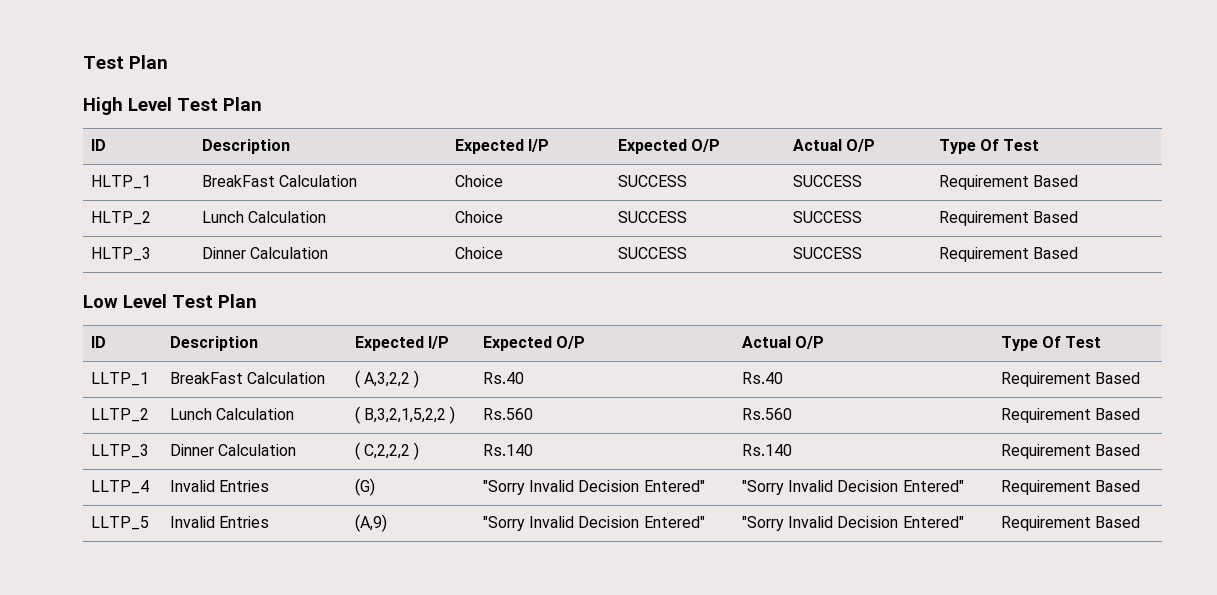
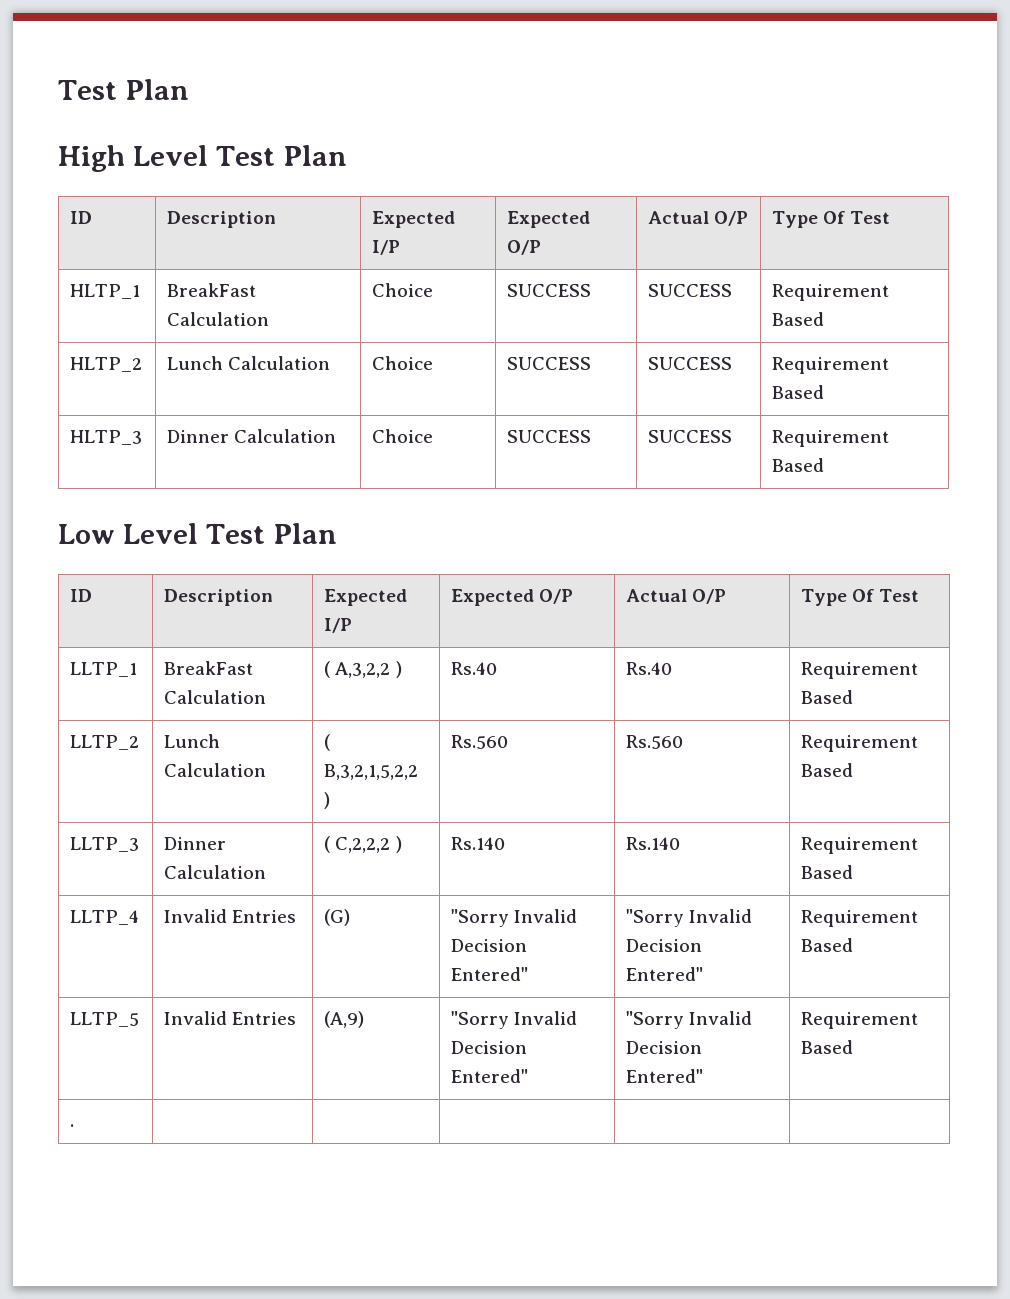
+ . | | | | |

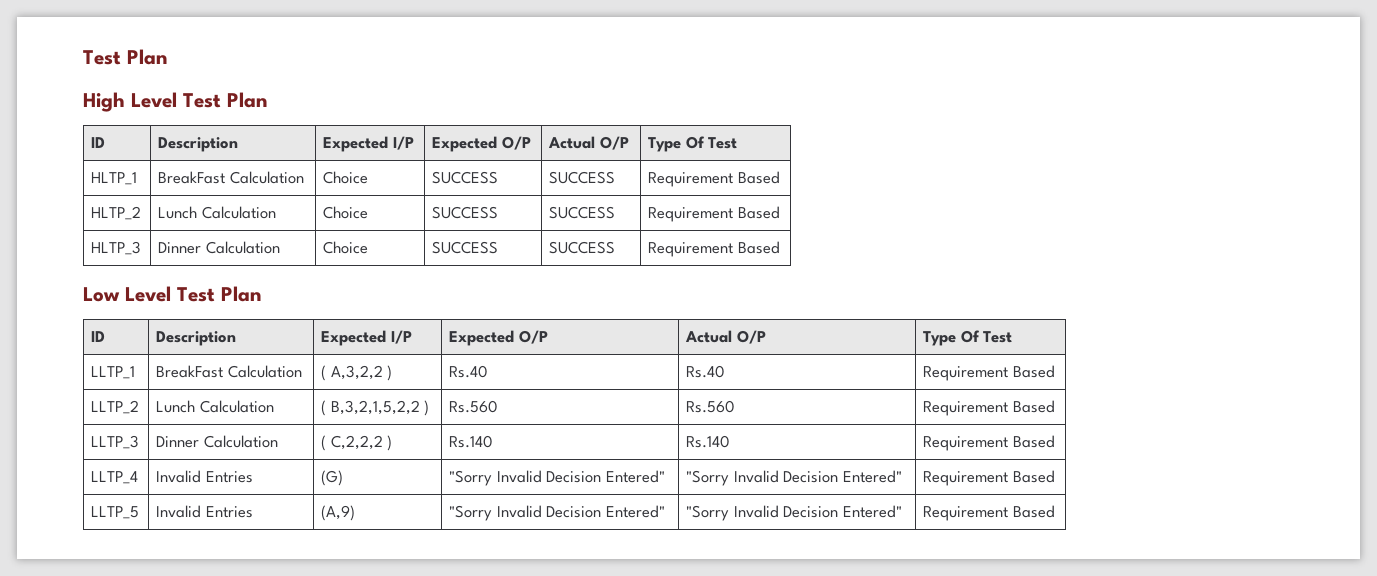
- . | | | | |

